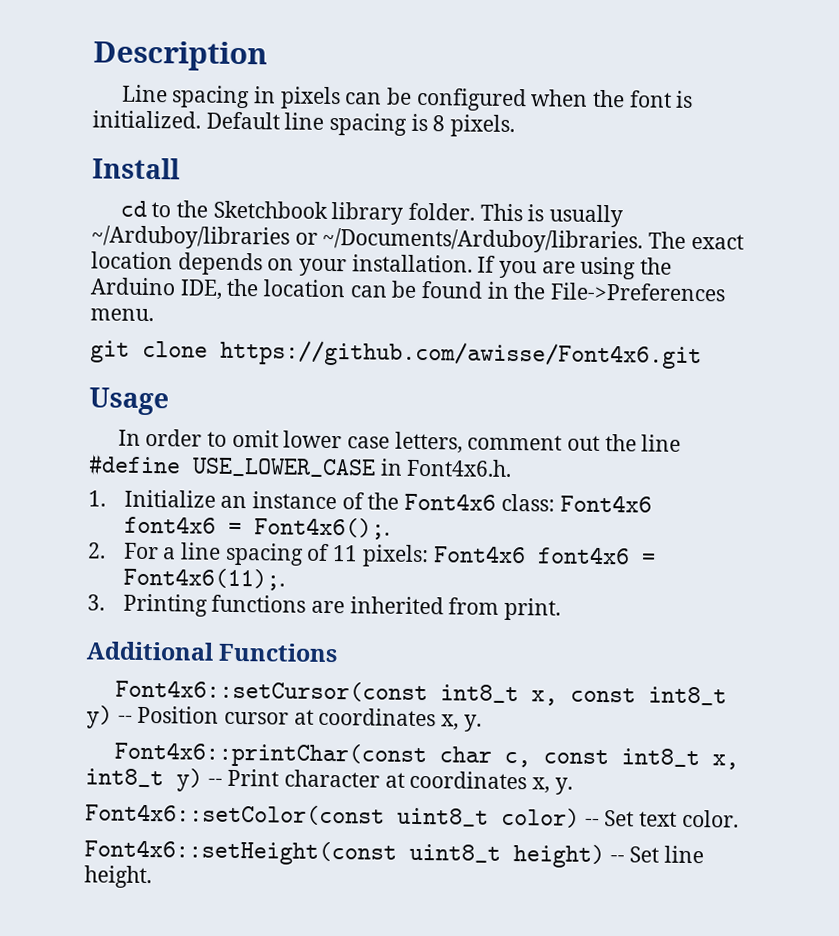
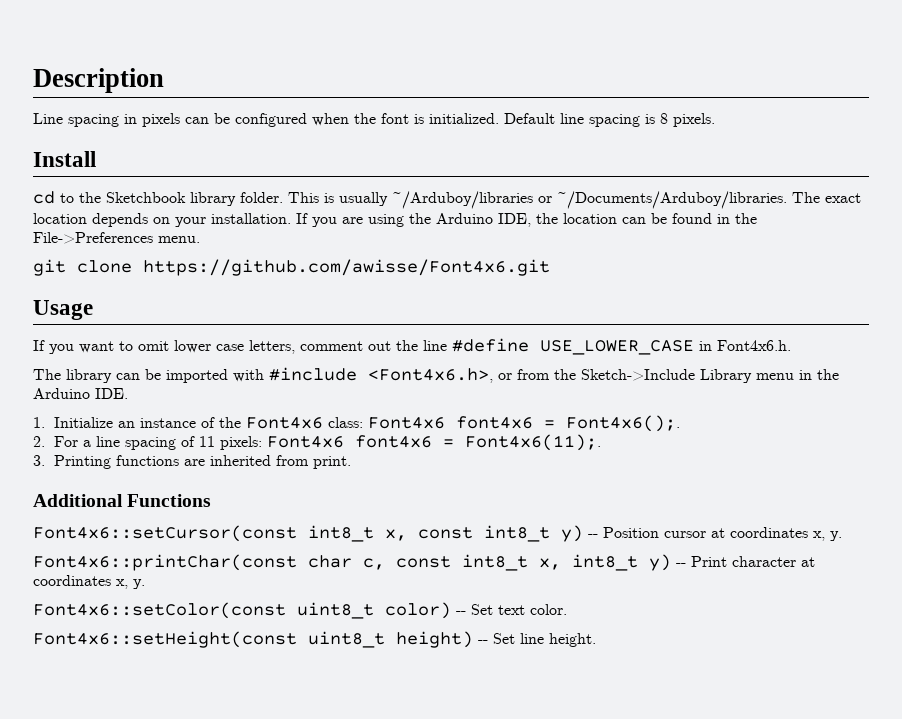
- In order to omit lower case letters, comment out the line #define USE_LOWER_CASE in Font4x6.h.
+ If you want to omit lower case letters, comment out the line #define USE_LOWER_CASE in Font4x6.h.
+ The library can be imported with #include <Font4x6.h>, or from the Sketch->Include Library menu in the Arduino IDE.

